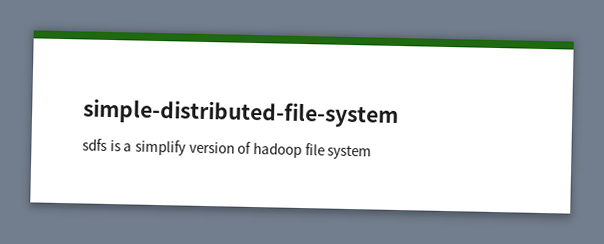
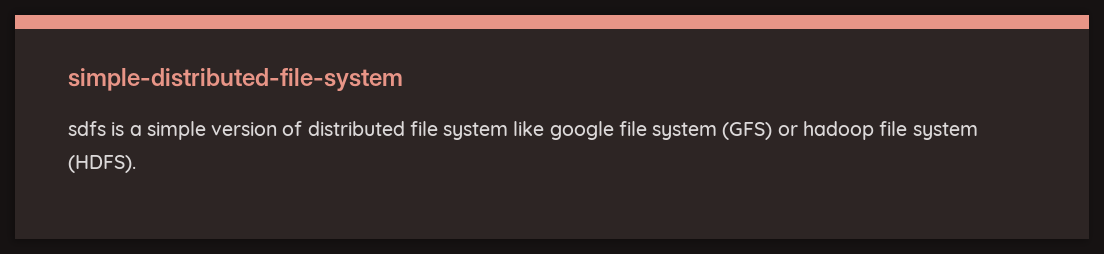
- sdfs is a simplify version of hadoop file system
+ sdfs is a simple version of distributed file system like google file system (GFS) or hadoop file system (HDFS).

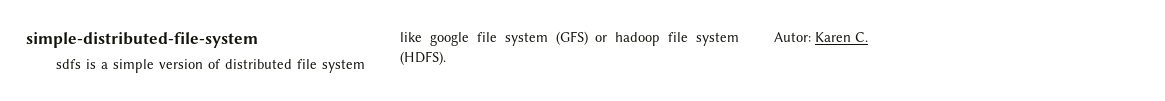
+ Autor: Karen C.

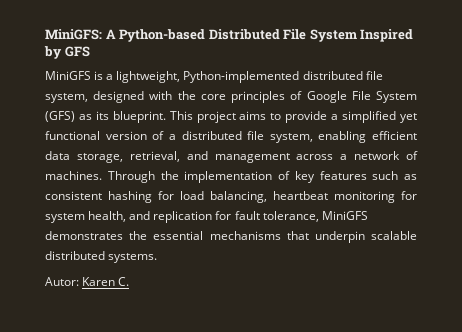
- simple-distributed-file-system
- sdfs is a simple version of distributed file system like google file system (GFS) or hadoop file system (HDFS).
+ MiniGFS: A Python-based Distributed File System Inspired by GFS
+ MiniGFS is a lightweight, Python-implemented distributed file system, designed with the core principles of Google File System (GFS) as its blueprint. This project aims to provide a simplified yet functional version of a distributed file system, enabling efficient data storage, retrieval, and management across a network of machines. Through the implementation of key features such as consistent hashing for load balancing, heartbeat monitoring for system health, and replication for fault tolerance, MiniGFS demonstrates the essential mechanisms that underpin scalable distributed systems.

